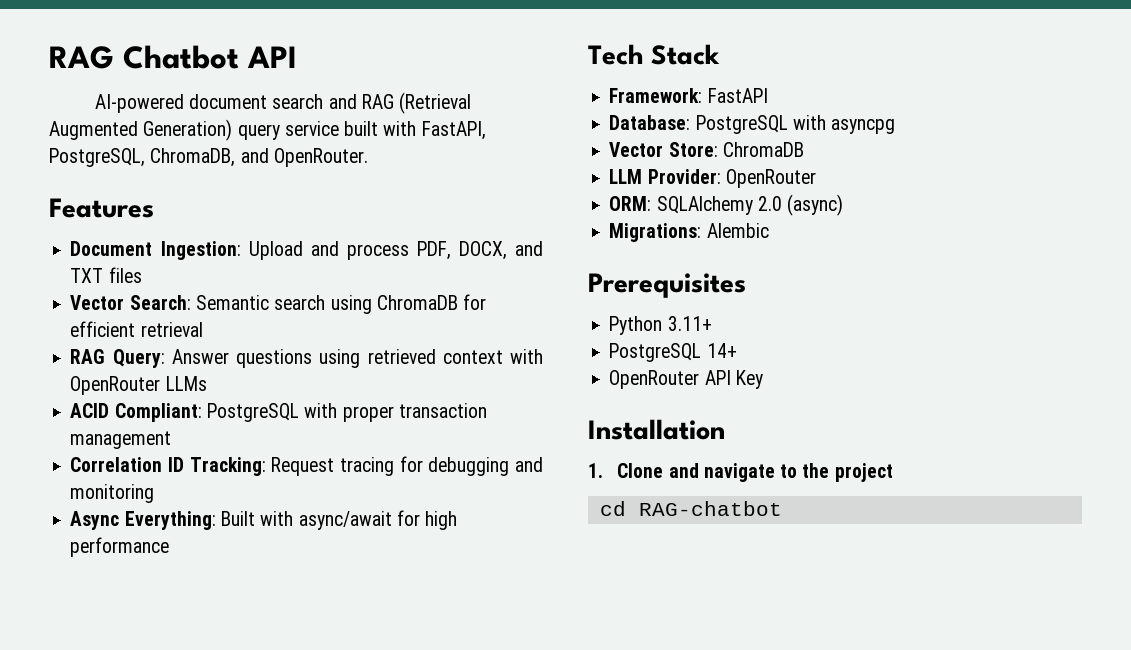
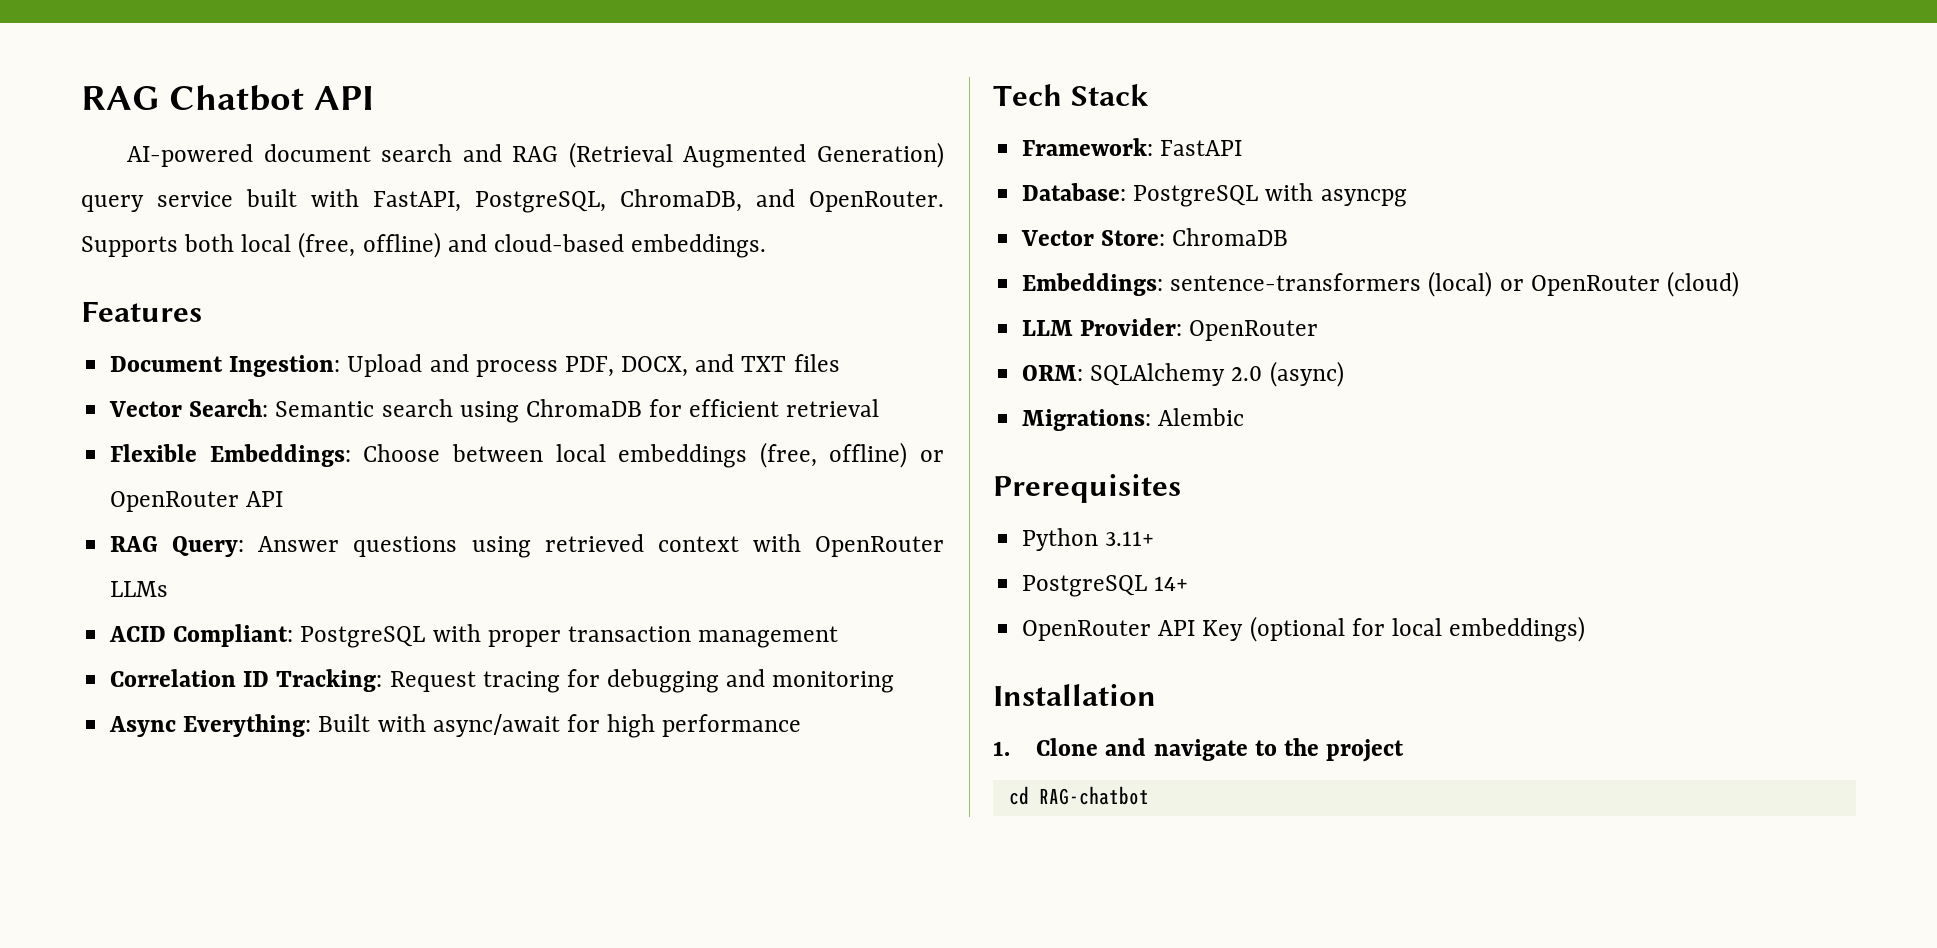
+ Supports both local (free, offline) and cloud-based embeddings.
+ Flexible Embeddings: Choose between local embeddings (free, offline) or OpenRouter API
+ Embeddings: sentence-transformers (local) or OpenRouter (cloud)
- OpenRouter API Key
+ OpenRouter API Key (optional for local embeddings)

